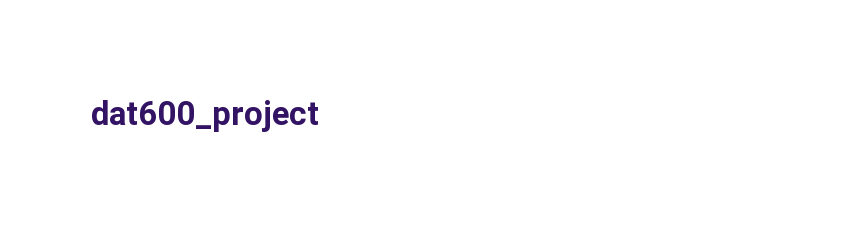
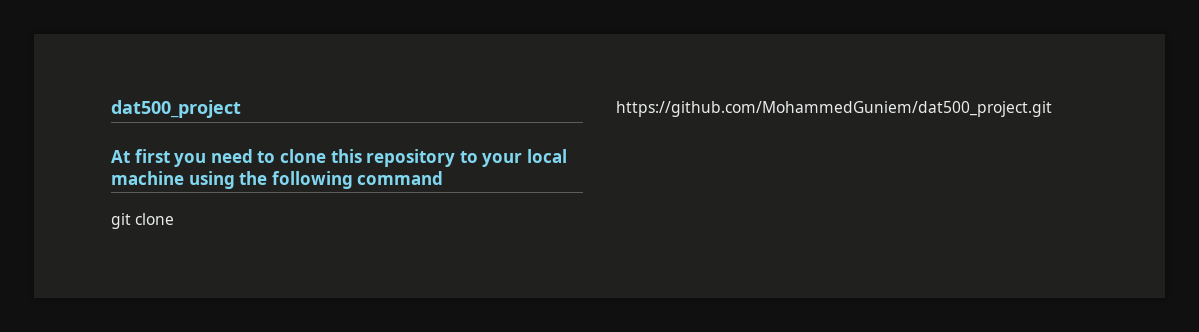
- dat600_project
+ dat500_project
+ At first you need to clone this repository to your local machine using the following command
+ git clone https://github.com/MohammedGuniem/dat500_project.git

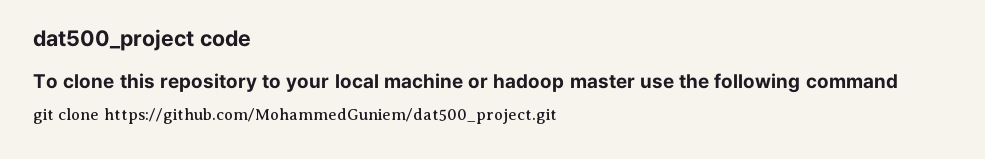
- dat500_project
- At first you need to clone this repository to your local machine using the following command
+ dat500_project code
+ To clone this repository to your local machine or hadoop master use the following command

